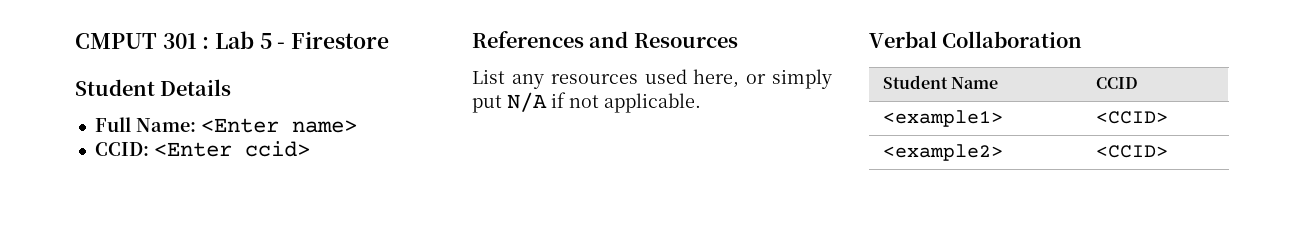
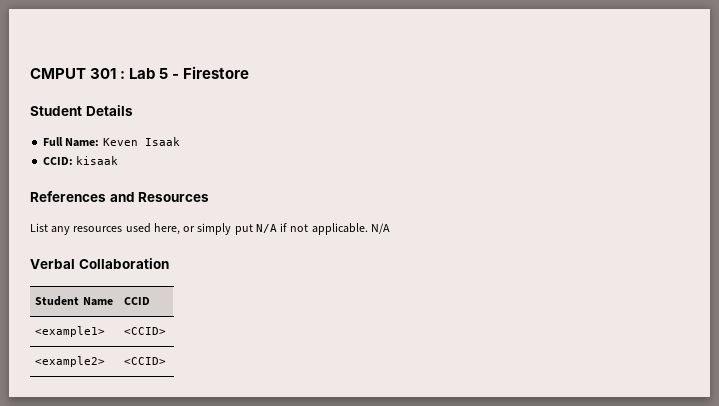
- Full Name: <Enter name>
+ Full Name: Keven Isaak
- CCID: <Enter ccid>
+ CCID: kisaak
- List any resources used here, or simply put N/A if not applicable.
+ List any resources used here, or simply put N/A if not applicable. N/A

